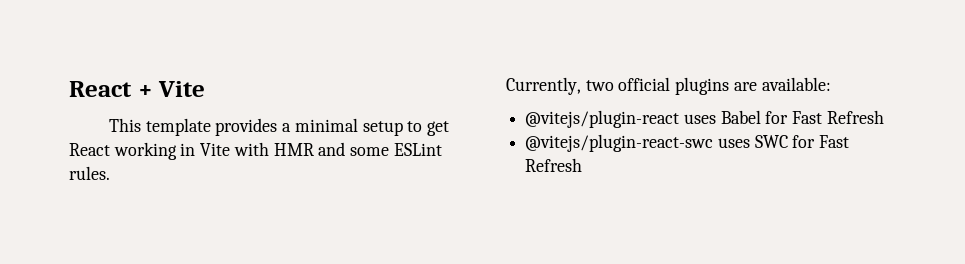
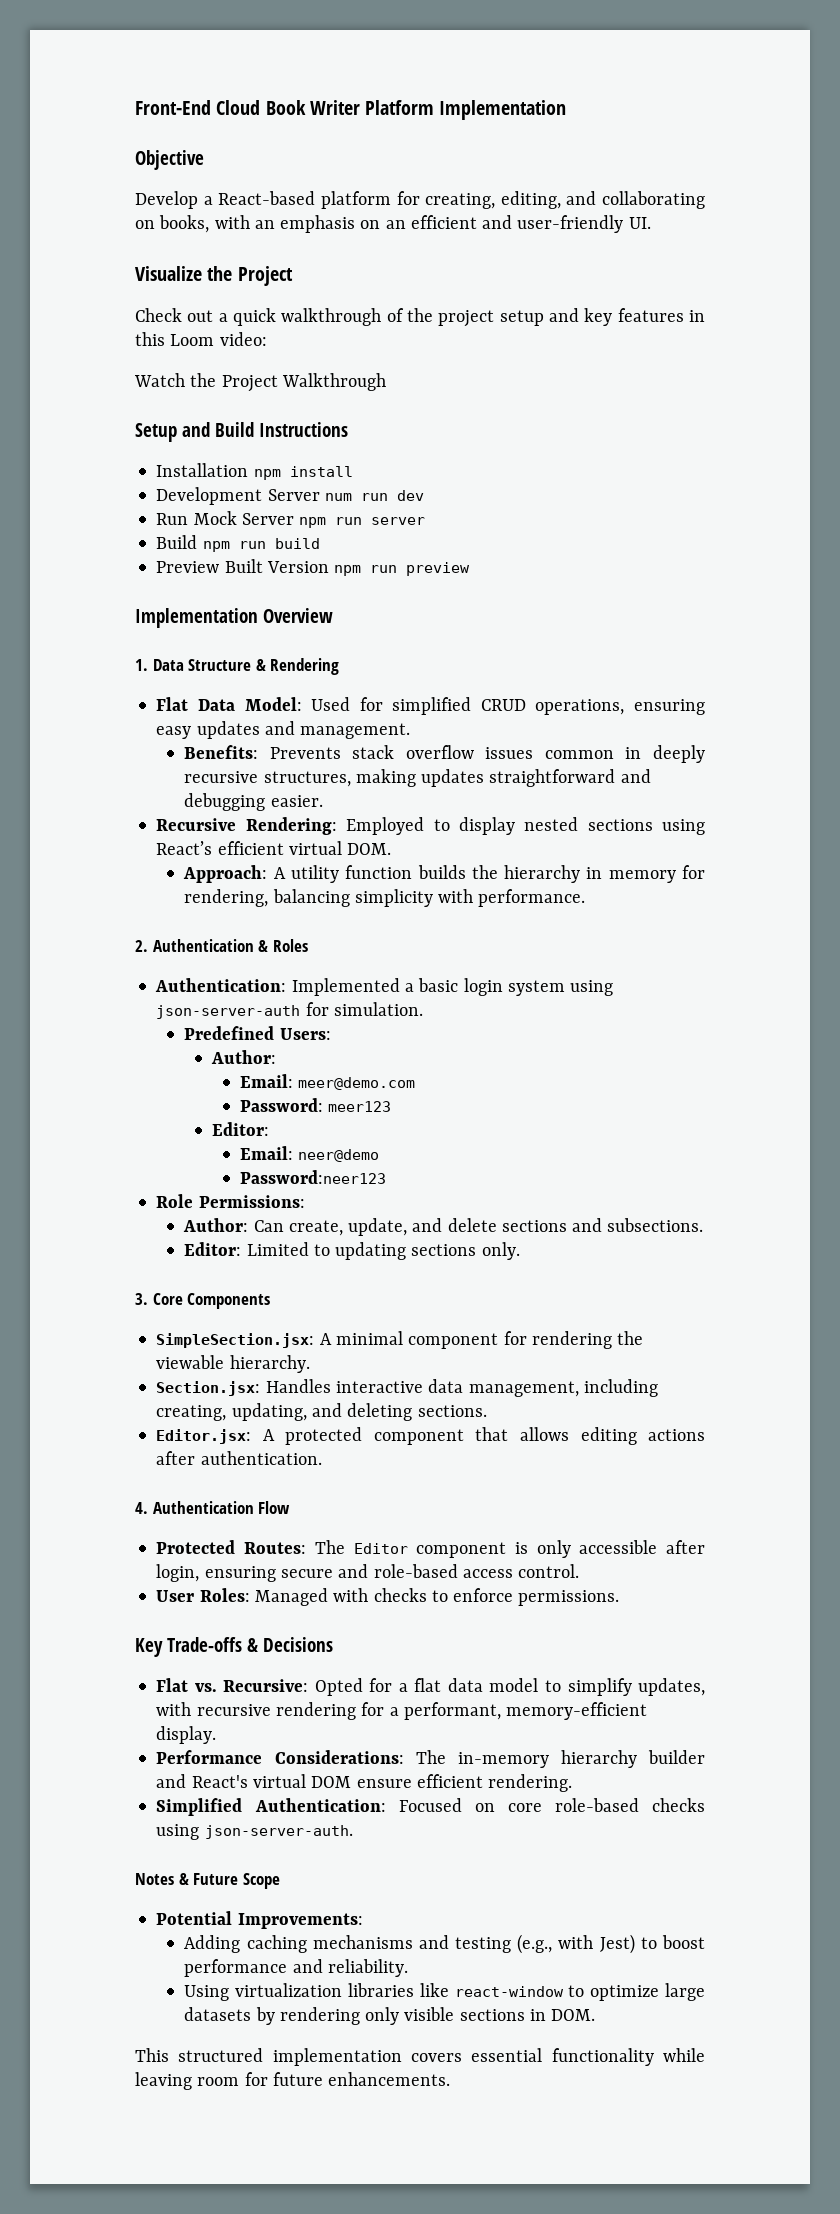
- React + Vite
- This template provides a minimal setup to get React working in Vite with HMR and some ESLint rules.
- Currently, two official plugins are available:
- @vitejs/plugin-react uses Babel for Fast Refresh
- @vitejs/plugin-react-swc uses SWC for Fast Refresh
+ Front-End Cloud Book Writer Platform Implementation
+ Objective
+ Develop a React-based platform for creating, editing, and collaborating on books, with an emphasis on an efficient and user-friendly UI.
+ Visualize the Project
+ Check out a quick walkthrough of the project setup and key features in this Loom video:
+ Watch the Project Walkthrough
+ Setup and Build Instructions
+ Installation npm install
+ Development Server num run dev
+ Run Mock Server npm run server
+ Build npm run build
+ Preview Built Version npm run preview
+ Implementation Overview
+ 1. Data Structure & Rendering
+ Flat Data Model: Used for simplified CRUD operations, ensuring easy updates and management.
+ Benefits: Prevents stack overflow issues common in deeply recursive structures, making updates straightforward and debugging easier.
+ Recursive Rendering: Employed to display nested sections using React’s efficient virtual DOM.
+ Approach: A utility function builds the hierarchy in memory for rendering, balancing simplicity with performance.
+ 2. Authentication & Roles
+ Authentication: Implemented a basic login system using json-server-auth for simulation.
+ Predefined Users:
+ Author:
+ Email: meer@demo.com
+ Password: meer123
+ Editor:
+ Email: neer@demo
+ Password:neer123
+ Role Permissions:
+ Author: Can create, update, and delete sections and subsections.
+ Editor: Limited to updating sections only.
+ 3. Core Components
+ SimpleSection.jsx: A minimal component for rendering the viewable hierarchy.
+ Section.jsx: Handles interactive data management, including creating, updating, and deleting sections.
+ Editor.jsx: A protected component that allows editing actions after authentication.
+ 4. Authentication Flow
+ Protected Routes: The Editor component is only accessible after login, ensuring secure and role-based access control.
+ User Roles: Managed with checks to enforce permissions.
+ Key Trade-offs & Decisions
+ Flat vs. Recursive: Opted for a flat data model to simplify updates, with recursive rendering for a performant, memory-efficient display.
+ Performance Considerations: The in-memory hierarchy builder and React's virtual DOM ensure efficient rendering.
+ Simplified Authentication: Focused on core role-based checks using json-server-auth.
+ Notes & Future Scope
+ Potential Improvements:
+ Adding caching mechanisms and testing (e.g., with Jest) to boost performance and reliability.
+ Using virtualization libraries like react-window to optimize large datasets by rendering only visible sections in DOM.
+ This structured implementation covers essential functionality while leaving room for future enhancements.

